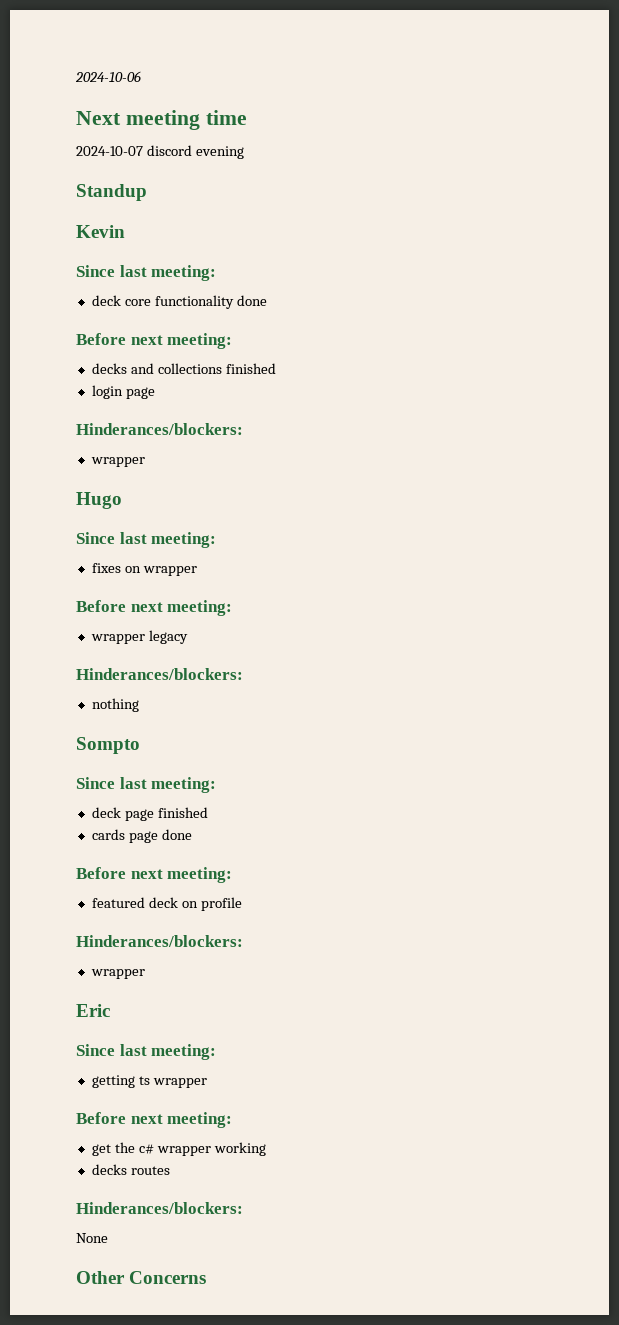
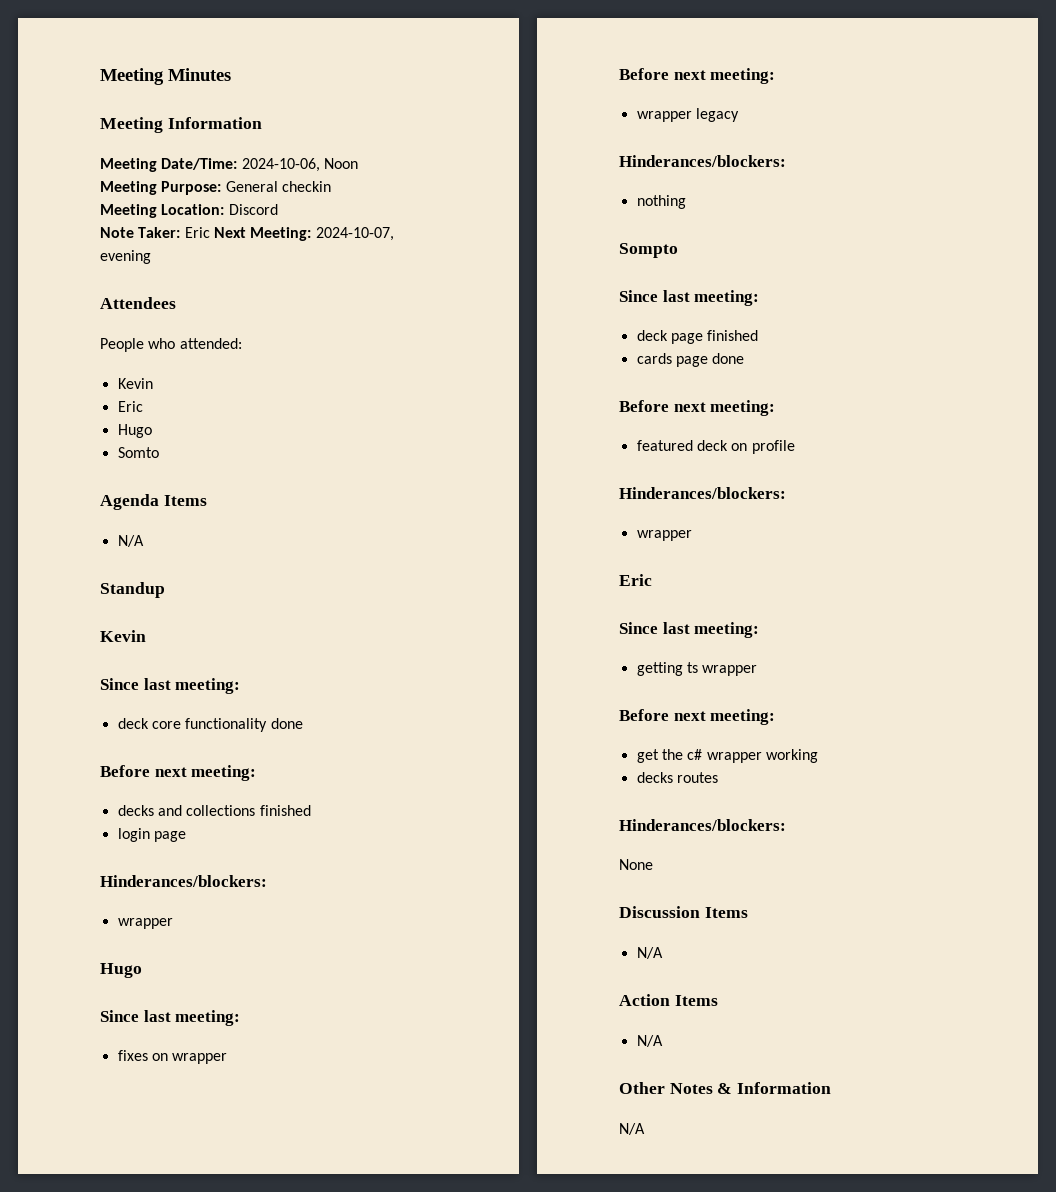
- 2024-10-06
- Next meeting time
- 2024-10-07 discord evening
+ Meeting Minutes
+ Meeting Information
+ Meeting Date/Time: 2024-10-06, Noon
+ Meeting Purpose: General checkin
+ Meeting Location: Discord
+ Note Taker: Eric Next Meeting: 2024-10-07, evening
+ Attendees
+ People who attended:
+ Kevin
+ Eric
+ Hugo
+ Somto
+ Agenda Items
+ N/A
- Other Concerns
+ Discussion Items
+ N/A
+ Action Items
+ N/A
+ Other Notes & Information
+ N/A

